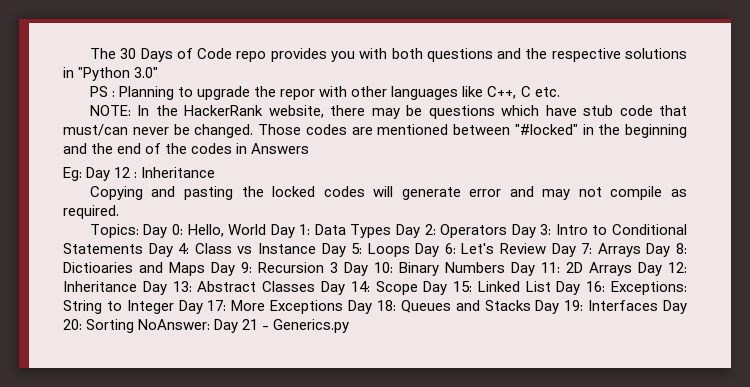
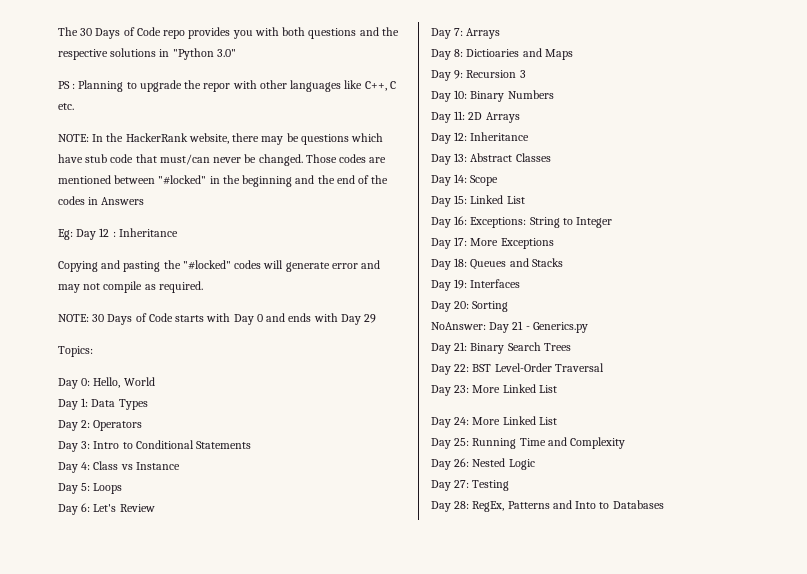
- Copying and pasting the locked codes will generate error and may not compile as required.
+ Copying and pasting the "#locked" codes will generate error and may not compile as required.
+ NOTE: 30 Days of Code starts with Day 0 and ends with Day 29
- Topics: Day 0:
+ Topics:
+ Day 0:
- Hello, World Day 1:
+ Hello, World
+ Day 1:
- Data Types Day 2:
+ Data Types
+ Day 2:
- Operators Day 3:
+ Operators
+ Day 3:
- Intro to Conditional Statements Day 4:
+ Intro to Conditional Statements
+ Day 4:
- Class vs Instance Day 5:
+ Class vs Instance
+ Day 5:
- Loops Day 6:
+ Loops
+ Day 6:
- Let's Review Day 7: Arrays Day 8:
+ Let's Review
+ Day 7: Arrays
+ Day 8:
- Dictioaries and Maps Day 9:
+ Dictioaries and Maps
+ Day 9:
- Recursion 3 Day 10:
+ Recursion 3
+ Day 10:
- Binary Numbers Day 11:
+ Binary Numbers
+ Day 11:
- 2D Arrays Day 12: Inheritance Day 13:
+ 2D Arrays
+ Day 12: Inheritance
+ Day 13:
- Abstract Classes Day 14:
+ Abstract Classes
+ Day 14:
- Scope Day 15: Linked List Day 16:
+ Scope
+ Day 15: Linked List
+ Day 16:
- String to Integer Day 17:
+ String to Integer
+ Day 17:
- More Exceptions Day 18:
+ More Exceptions
+ Day 18:
- Queues and Stacks Day 19:
+ Queues and Stacks
+ Day 19:
- Interfaces Day 20:
+ Interfaces
+ Day 20:
- Sorting NoAnswer:
+ Sorting
+ NoAnswer:
+ Day 21: Binary Search Trees
+ Day 22: BST Level-Order Traversal
+ Day 23: More Linked List
+ Day 24: More Linked List
+ Day 25: Running Time and Complexity
+ Day 26: Nested Logic
+ Day 27: Testing
+ Day 28: RegEx, Patterns and Into to Databases

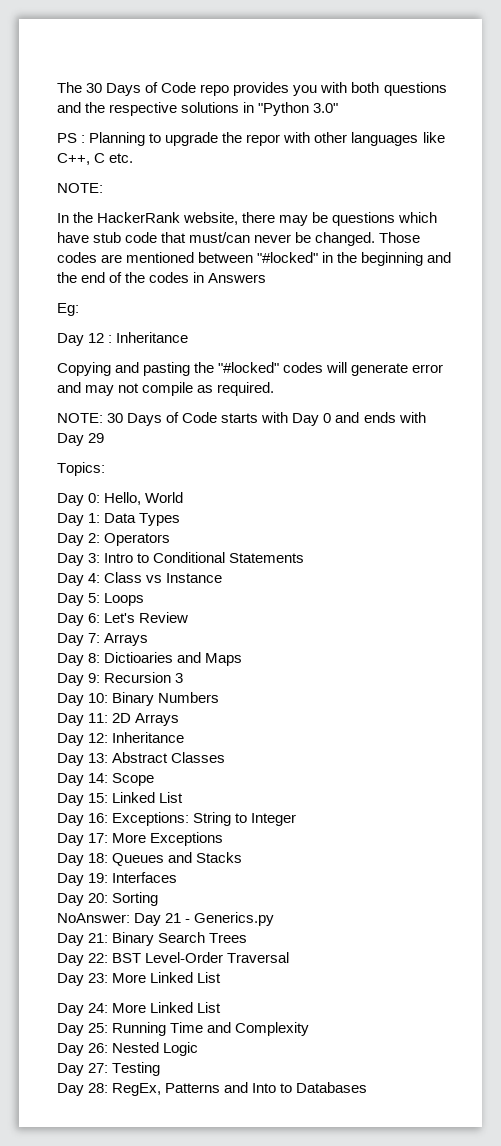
  PS : Planning to upgrade the repor with other languages like C++, C etc.
- NOTE: In the HackerRank website, there may be questions which have stub code that must/can never be changed.
+ NOTE:
+ In the HackerRank website, there may be questions which have stub code that must/can never be changed.
- Eg: Day 12 : Inheritance
+ Eg:
+ Day 12 : Inheritance

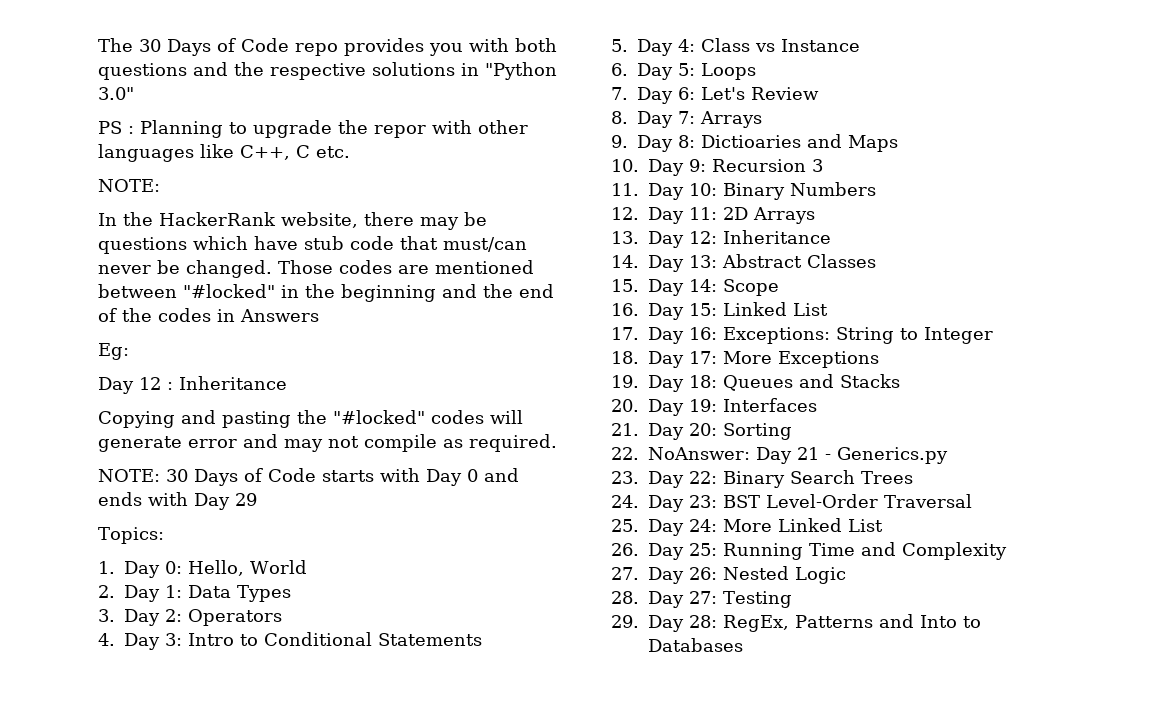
- Day 0: Hello, World
+ 1. Day 0: Hello, World
- Day 1: Data Types
+ 2. Day 1: Data Types
- Day 2: Operators
+ 3. Day 2: Operators
- Day 3: Intro to Conditional Statements
+ 4. Day 3: Intro to Conditional Statements
- Day 4: Class vs Instance
+ 5. Day 4: Class vs Instance
- Day 5: Loops
+ 6. Day 5: Loops
- Day 6: Let's Review
+ 7. Day 6: Let's Review
- Day 7: Arrays
+ 8. Day 7: Arrays
- Day 8: Dictioaries and Maps
+ 9. Day 8: Dictioaries and Maps
- Day 9: Recursion 3
+ 10. Day 9: Recursion 3
- Day 10: Binary Numbers
+ 11. Day 10: Binary Numbers
- Day 11: 2D Arrays
+ 12. Day 11: 2D Arrays
- Day 12: Inheritance
+ 13. Day 12: Inheritance
- Day 13: Abstract Classes
+ 14. Day 13: Abstract Classes
- Day 14: Scope
+ 15. Day 14: Scope
- Day 15: Linked List
+ 16. Day 15: Linked List
- Day 16: Exceptions: String to Integer
+ 17. Day 16: Exceptions: String to Integer
- Day 17: More Exceptions
+ 18. Day 17: More Exceptions
- Day 18: Queues and Stacks
+ 19. Day 18: Queues and Stacks
- Day 19: Interfaces
+ 20. Day 19: Interfaces
- Day 20: Sorting
+ 21. Day 20: Sorting
- NoAnswer: Day 21 - Generics.py
+ 22. NoAnswer: Day 21 - Generics.py
- Day 21: Binary Search Trees
+ 23. Day 22: Binary Search Trees
- Day 22: BST Level-Order Traversal
+ 24. Day 23: BST Level-Order Traversal
- Day 23: More Linked List
- Day 24: More Linked List
+ 25. Day 24: More Linked List
- Day 25: Running Time and Complexity
+ 26. Day 25: Running Time and Complexity
- Day 26: Nested Logic
+ 27. Day 26: Nested Logic
- Day 27: Testing
+ 28. Day 27: Testing
- Day 28: RegEx, Patterns and Into to Databases
+ 29. Day 28: RegEx, Patterns and Into to Databases

